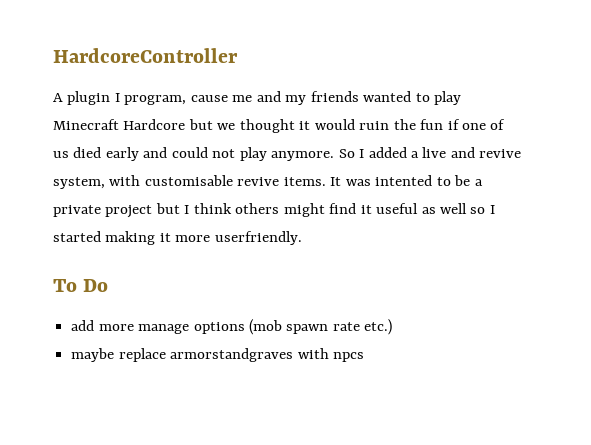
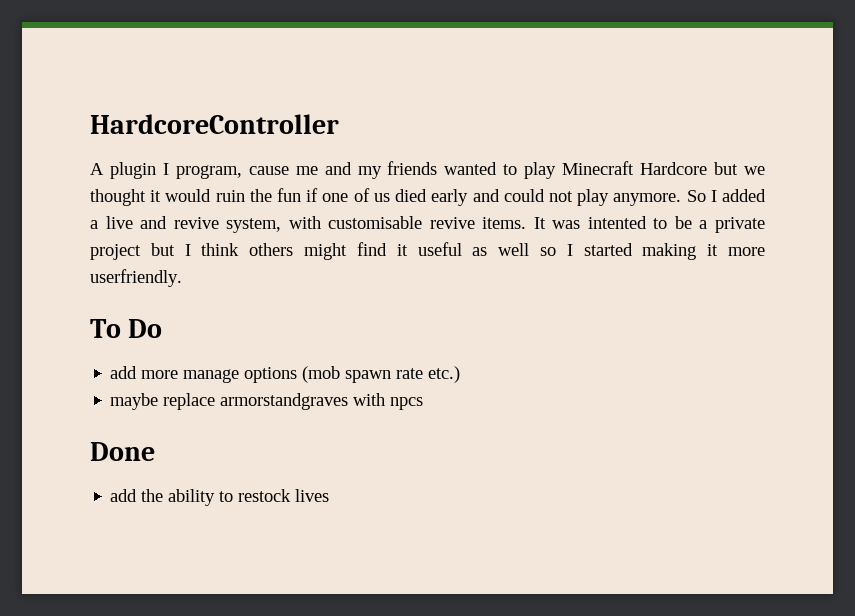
+ Done
+ add the ability to restock lives

